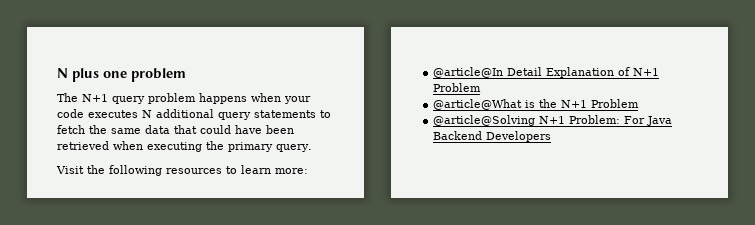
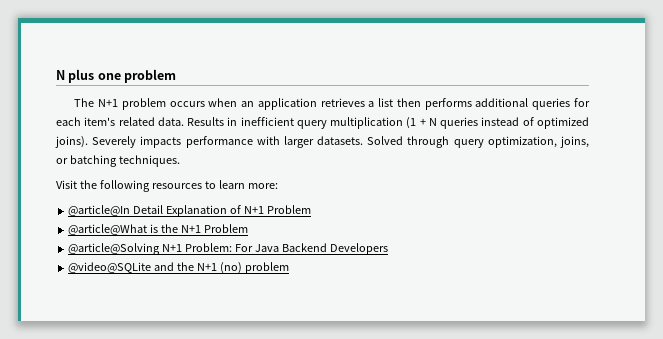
- The N+1 query problem happens when your code executes N additional query statements to fetch the same data that could have been retrieved when executing the primary query.
+ The N+1 problem occurs when an application retrieves a list then performs additional queries for each item's related data. Results in inefficient query multiplication (1 + N queries instead of optimized joins). Severely impacts performance with larger datasets. Solved through query optimization, joins, or batching techniques.
+ @video@SQLite and the N+1 (no) problem

